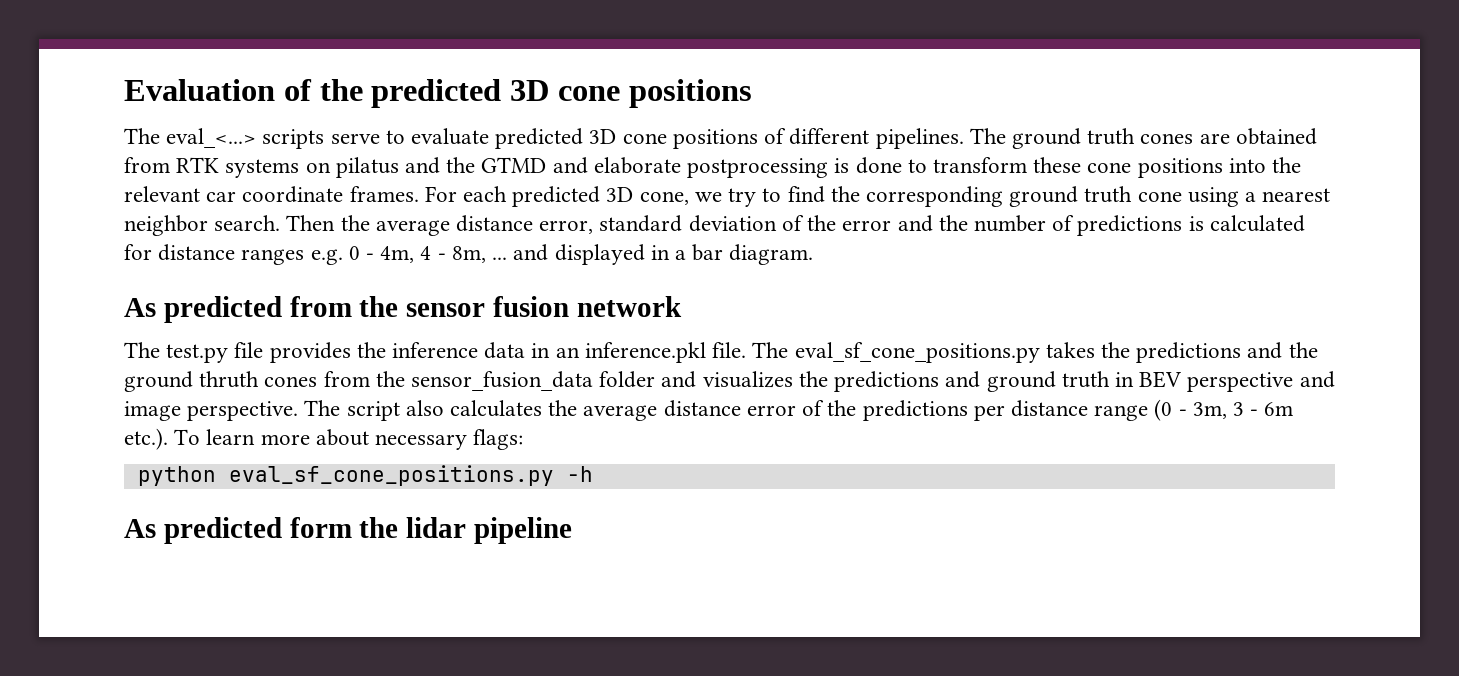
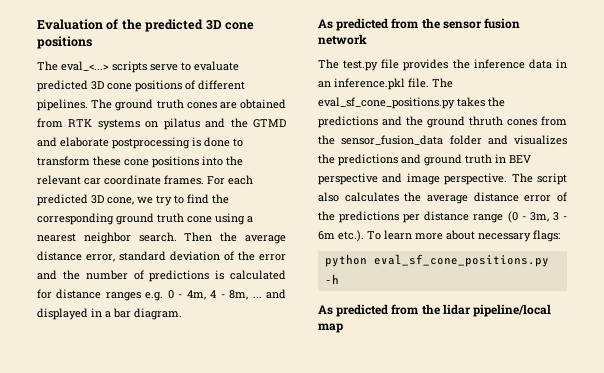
- As predicted form the lidar pipeline
+ As predicted from the lidar pipeline/local map

